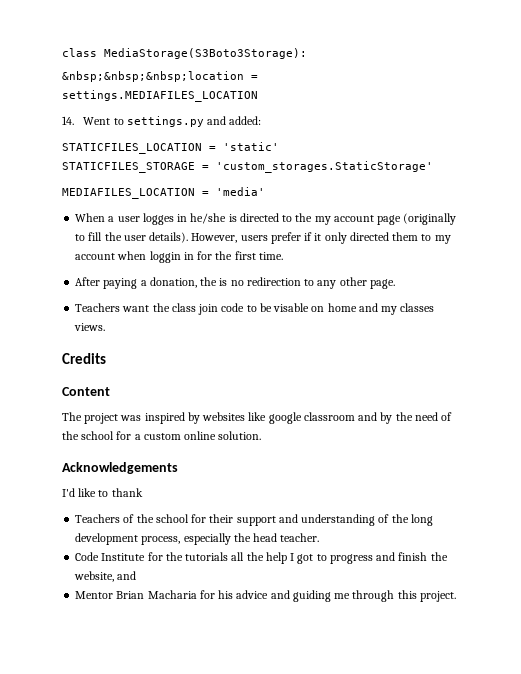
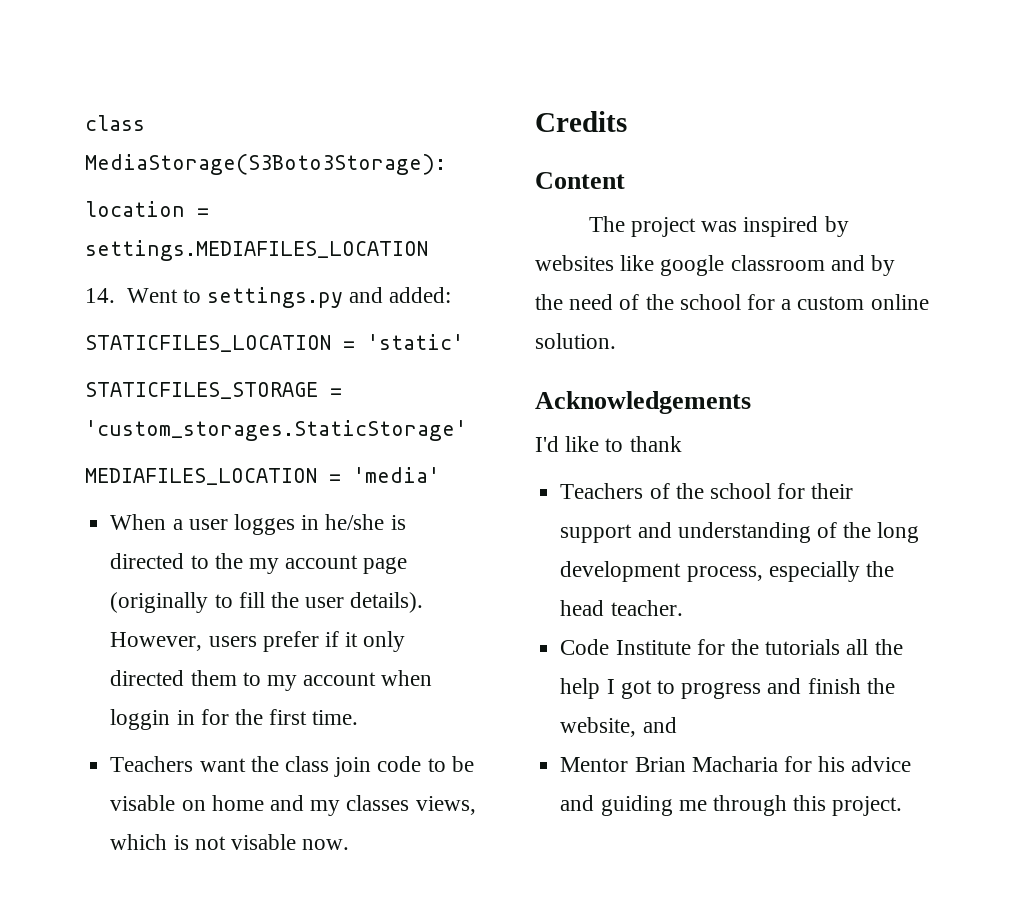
- &nbsp;&nbsp;&nbsp;location = settings.MEDIAFILES_LOCATION
+ location = settings.MEDIAFILES_LOCATION
- After paying a donation, the is no redirection to any other page.
- Teachers want the class join code to be visable on home and my classes views.
+ Teachers want the class join code to be visable on home and my classes views, which is not visable now.

